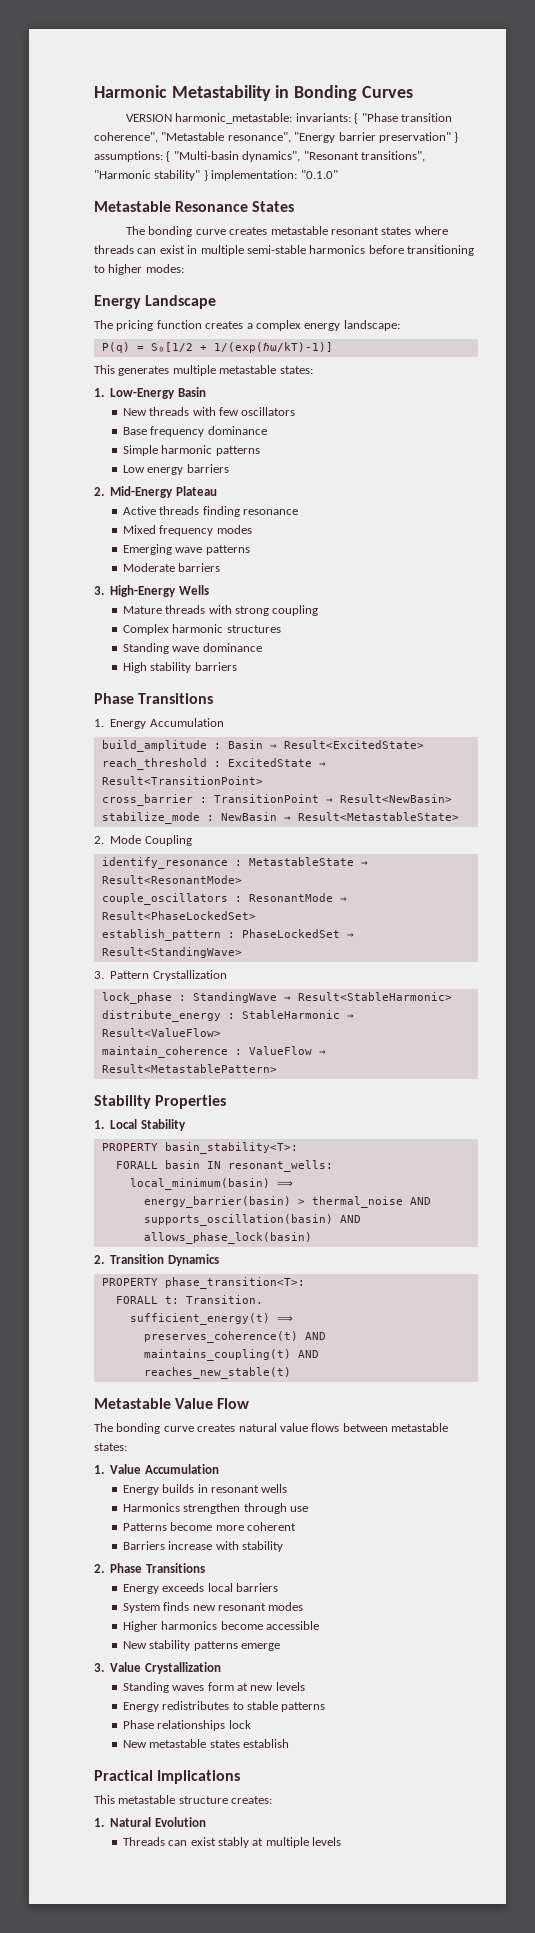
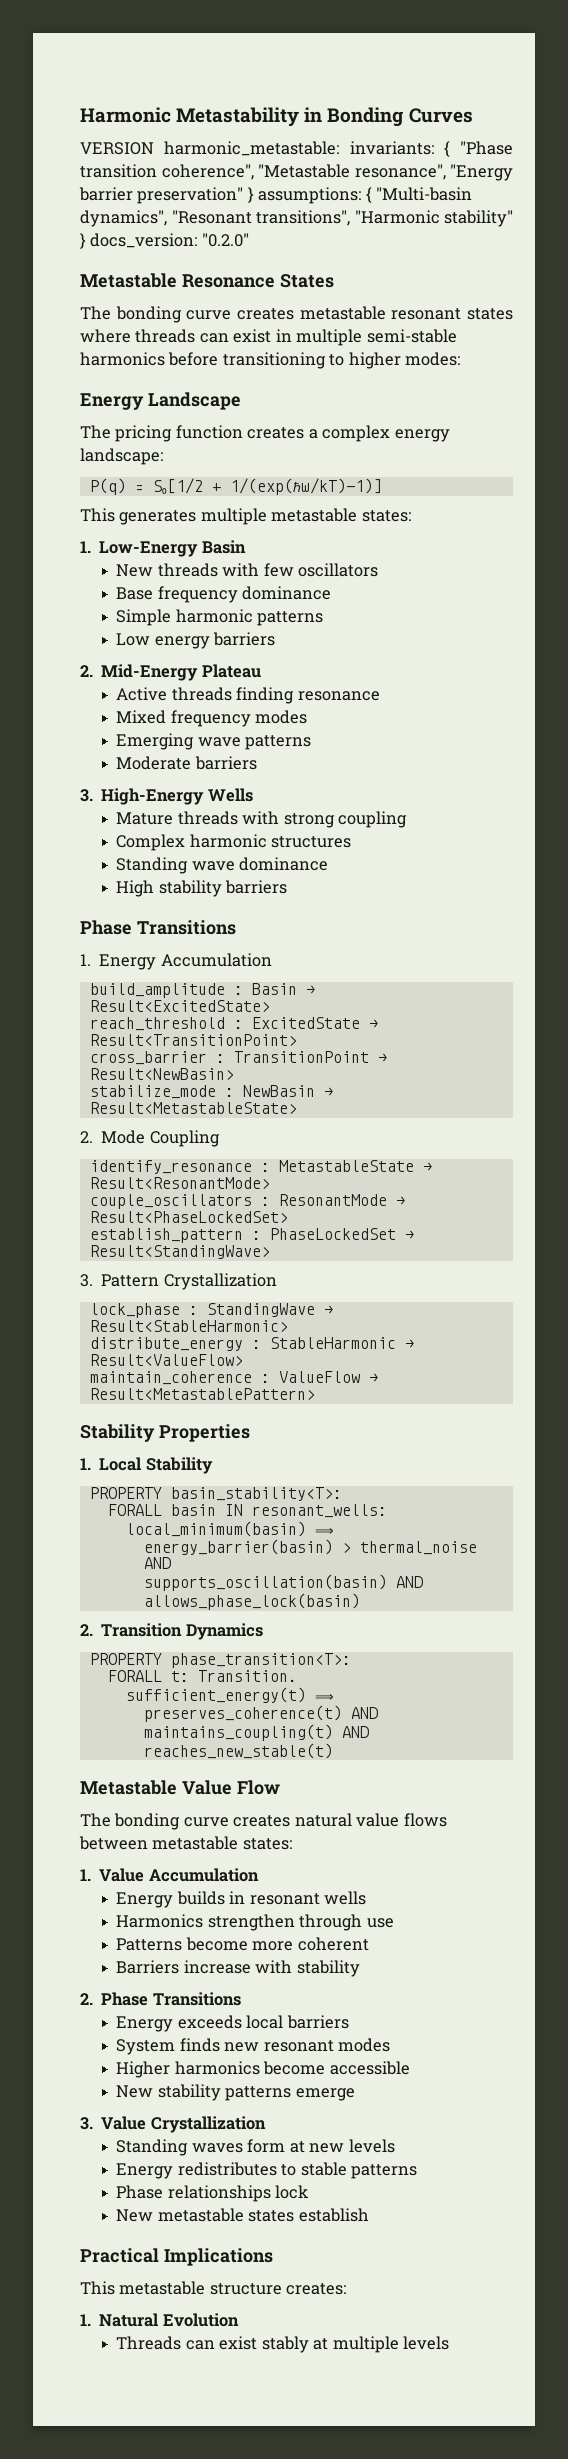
- VERSION harmonic_metastable: invariants: { "Phase transition coherence", "Metastable resonance", "Energy barrier preservation" } assumptions: { "Multi-basin dynamics", "Resonant transitions", "Harmonic stability" } implementation: "0.1.0"
+ VERSION harmonic_metastable: invariants: { "Phase transition coherence", "Metastable resonance", "Energy barrier preservation" } assumptions: { "Multi-basin dynamics", "Resonant transitions", "Harmonic stability" } docs_version: "0.2.0"

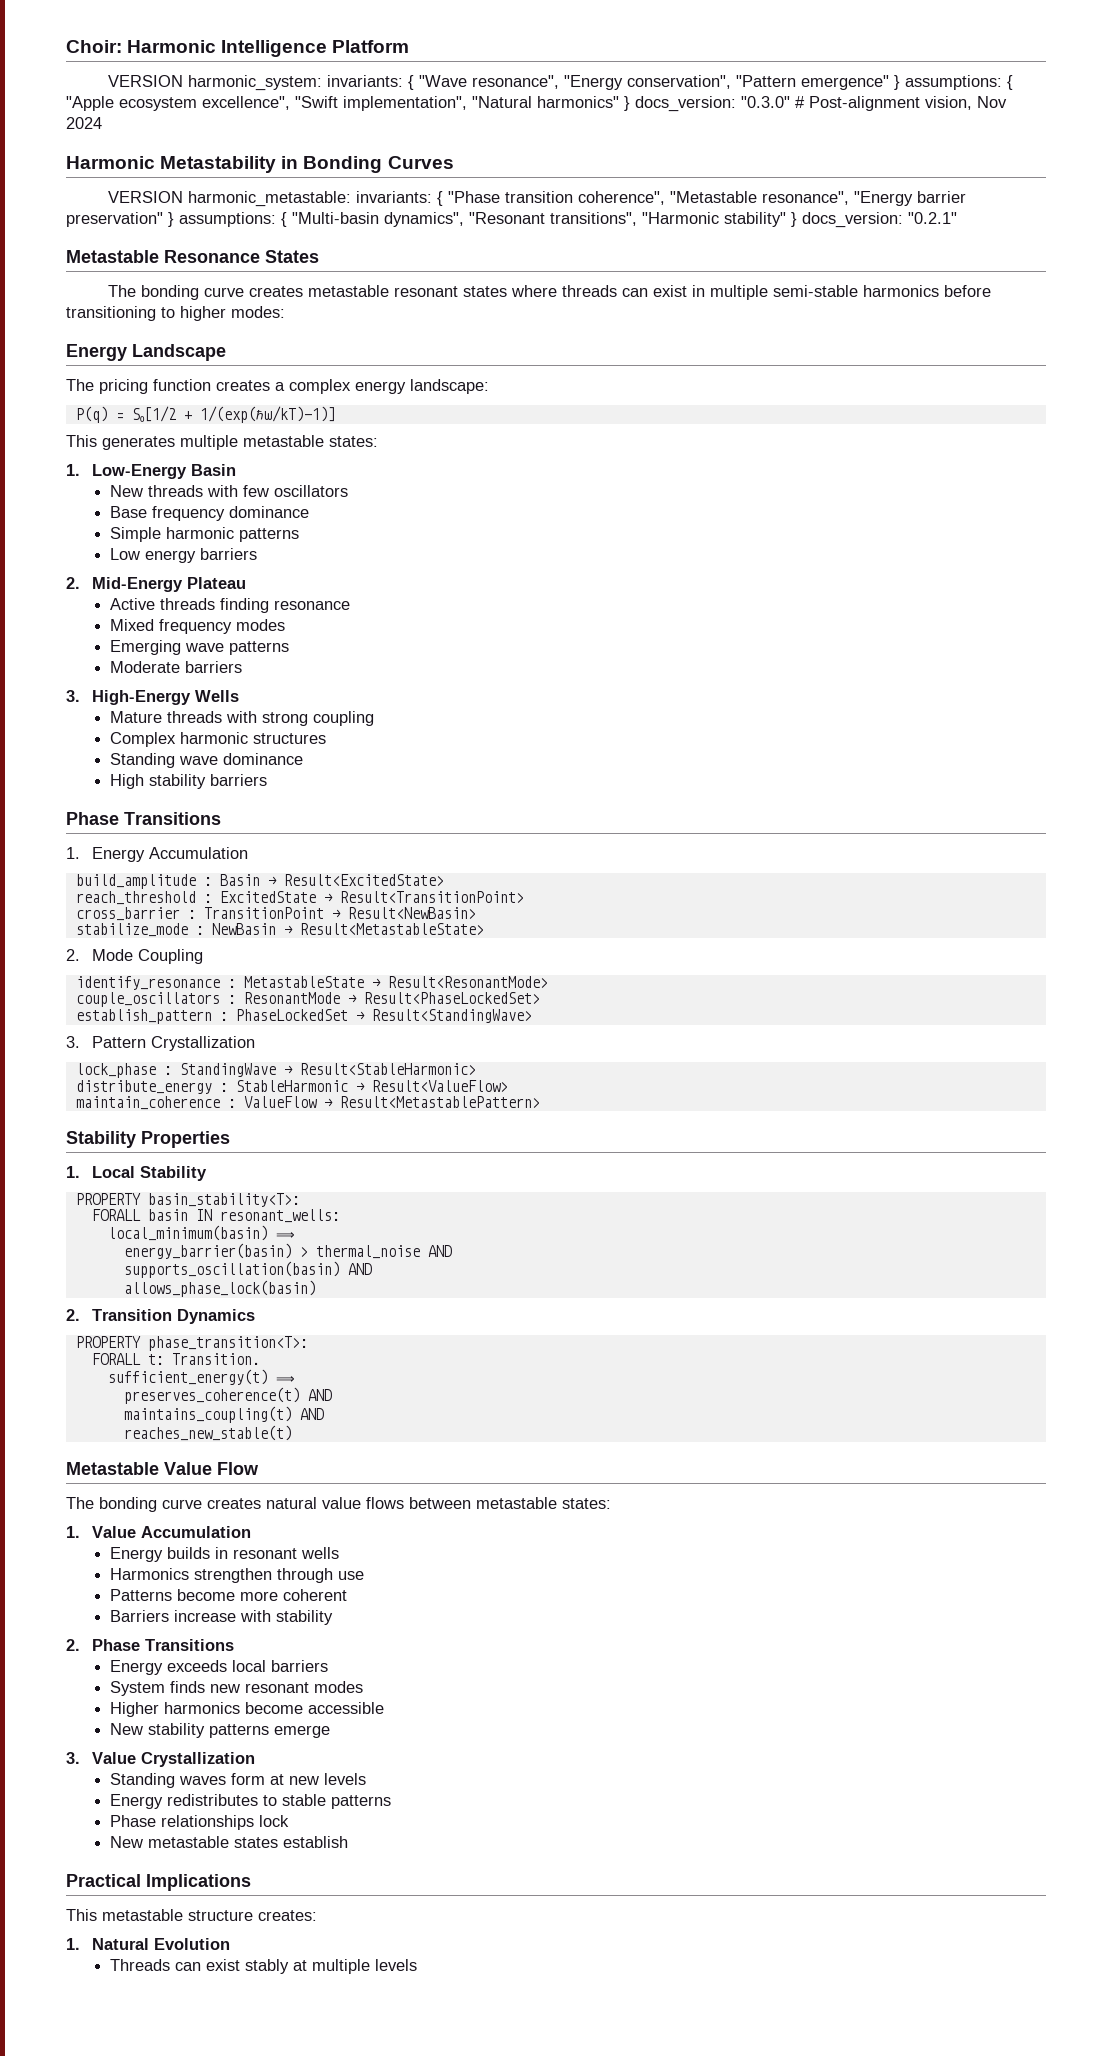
+ Choir: Harmonic Intelligence Platform
+ VERSION harmonic_system: invariants: { "Wave resonance", "Energy conservation", "Pattern emergence" } assumptions: { "Apple ecosystem excellence", "Swift implementation", "Natural harmonics" } docs_version: "0.3.0" # Post-alignment vision, Nov 2024
- VERSION harmonic_metastable: invariants: { "Phase transition coherence", "Metastable resonance", "Energy barrier preservation" } assumptions: { "Multi-basin dynamics", "Resonant transitions", "Harmonic stability" } docs_version: "0.2.0"
+ VERSION harmonic_metastable: invariants: { "Phase transition coherence", "Metastable resonance", "Energy barrier preservation" } assumptions: { "Multi-basin dynamics", "Resonant transitions", "Harmonic stability" } docs_version: "0.2.1"

